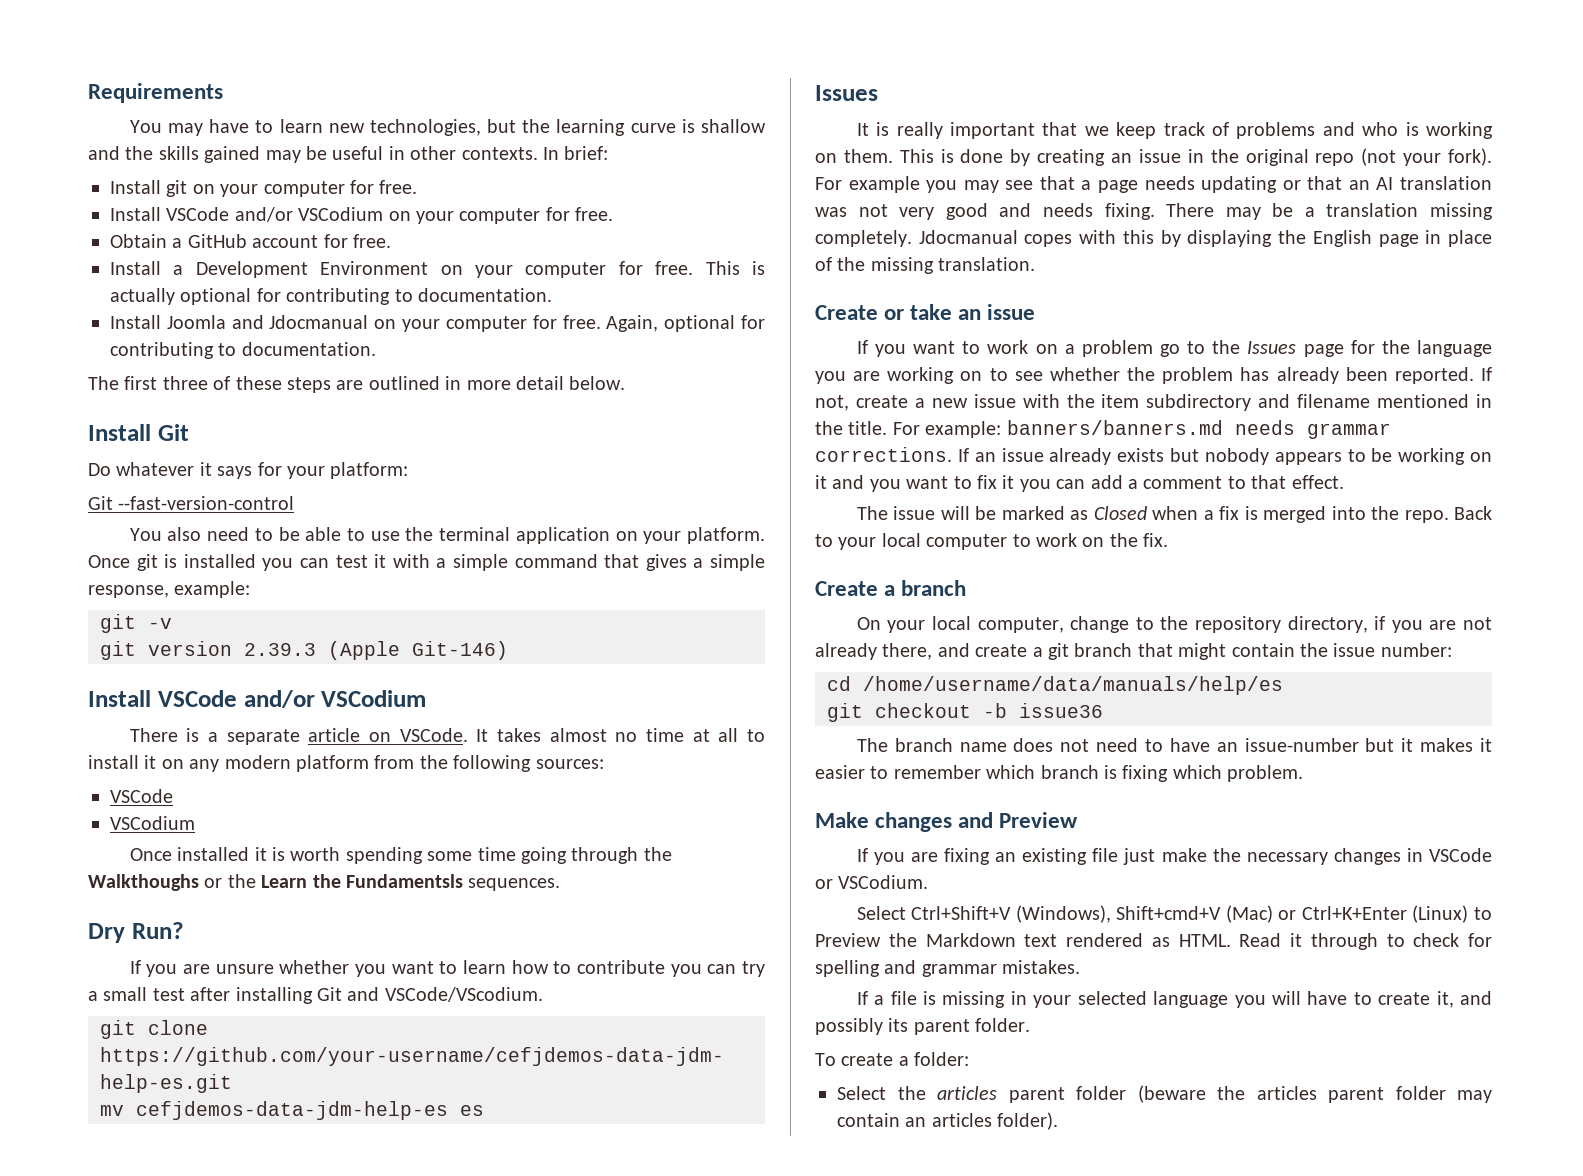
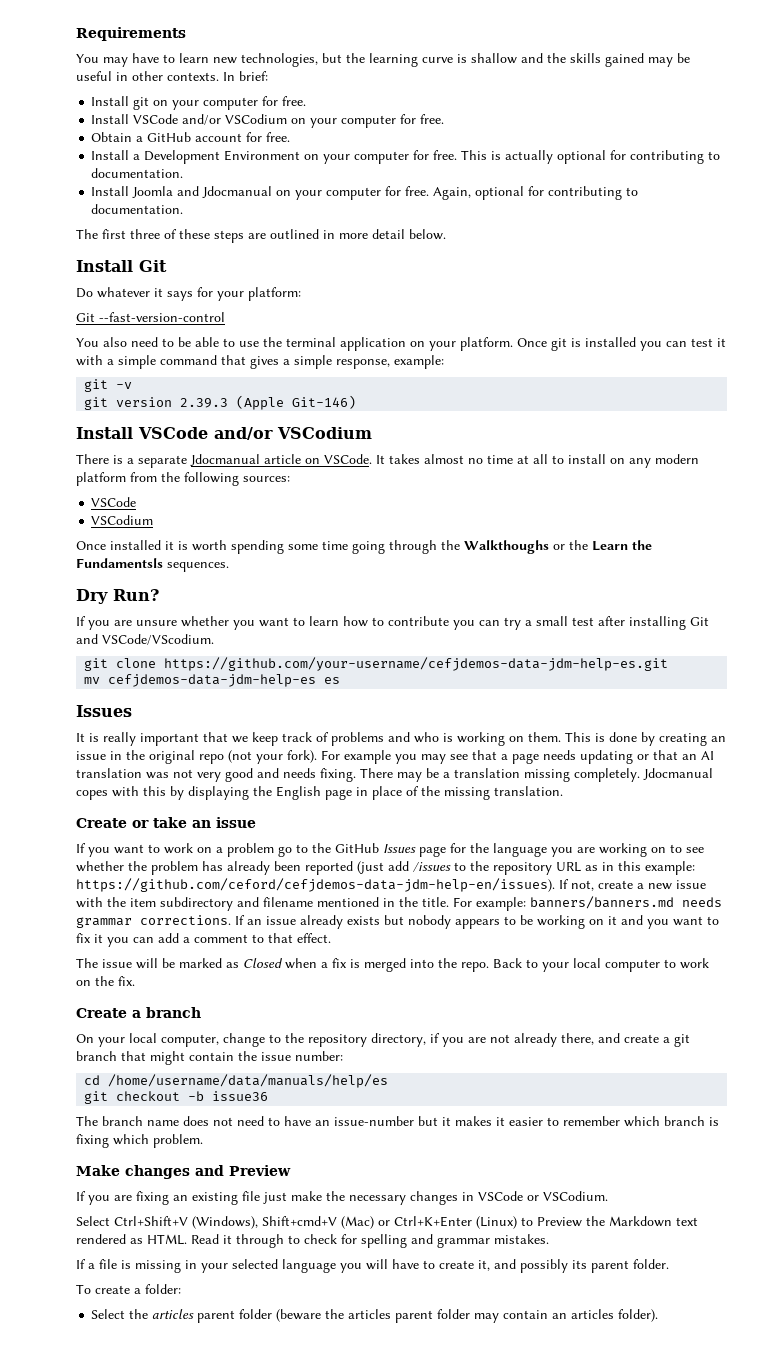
- There is a separate article on VSCode.
+ There is a separate Jdocmanual article on VSCode.
- It takes almost no time at all to install it on any modern platform from the following sources:
+ It takes almost no time at all to install on any modern platform from the following sources:
- If you want to work on a problem go to the Issues page for the language you are working on to see whether the problem has already been reported. If not, create a new issue with the item subdirectory and filename mentioned in the title.
+ If you want to work on a problem go to the GitHub Issues page for the language you are working on to see whether the problem has already been reported (just add /issues to the repository URL as in this example: https://github.com/ceford/cefjdemos-data-jdm-help-en/issues). If not, create a new issue with the item subdirectory and filename mentioned in the title.

